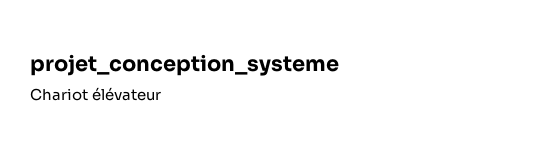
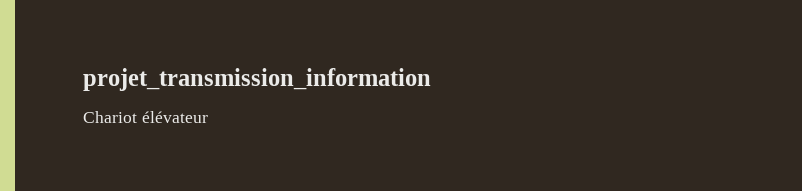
- projet_conception_systeme
+ projet_transmission_information

